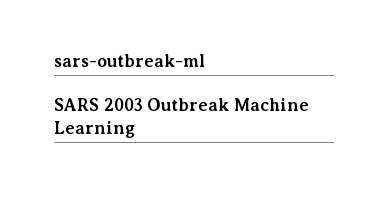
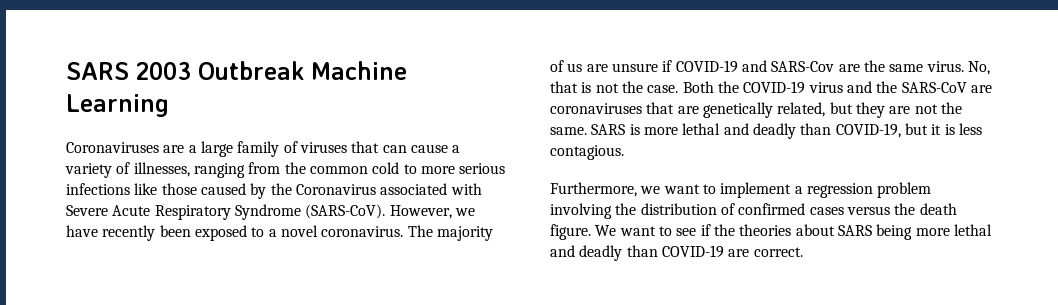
- sars-outbreak-ml
+ Coronaviruses are a large family of viruses that can cause a variety of illnesses, ranging from the common cold to more serious infections like those caused by the Coronavirus associated with Severe Acute Respiratory Syndrome (SARS-CoV). However, we have recently been exposed to a novel coronavirus. The majority of us are unsure if COVID-19 and SARS-Cov are the same virus. No, that is not the case. Both the COVID-19 virus and the SARS-CoV are coronaviruses that are genetically related, but they are not the same. SARS is more lethal and deadly than COVID-19, but it is less contagious.
+ Furthermore, we want to implement a regression problem involving the distribution of confirmed cases versus the death figure. We want to see if the theories about SARS being more lethal and deadly than COVID-19 are correct.

